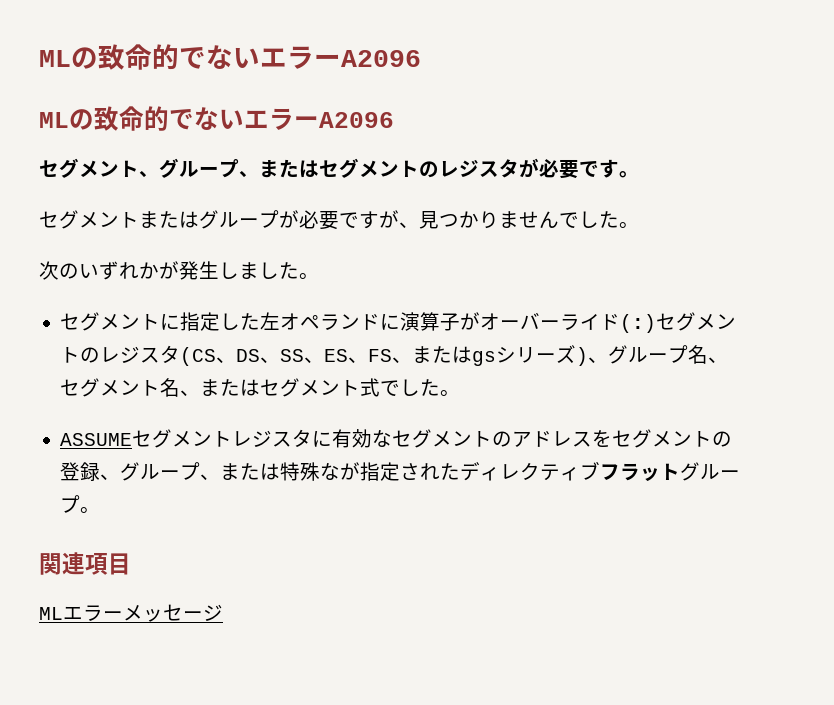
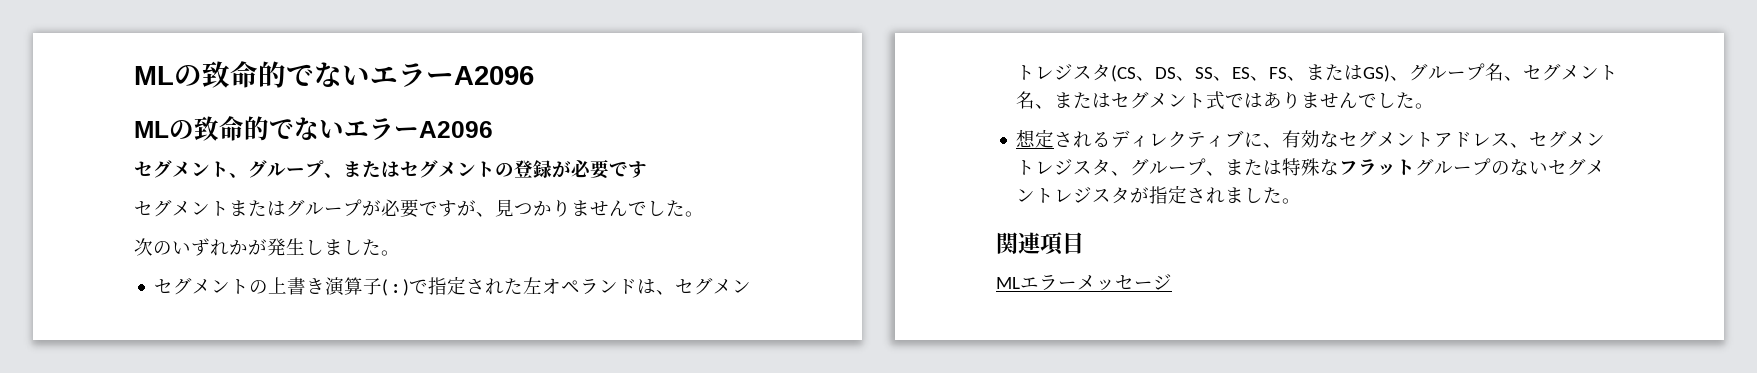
- セグメント、グループ、またはセグメントのレジスタが必要です。
+ セグメント、グループ、またはセグメントの登録が必要です
- セグメントに指定した左オペランドに演算子がオーバーライド(:)セグメントのレジスタ(CS、DS、SS、ES、FS、またはgsシリーズ)、グループ名、セグメント名、またはセグメント式でした。
- ASSUMEセグメントレジスタに有効なセグメントのアドレスをセグメントの登録、グループ、または特殊なが指定されたディレクティブフラットグループ。
+ セグメントの上書き演算子( : )で指定された左オペランドは、セグメントレジスタ(CS、DS、SS、ES、FS、またはGS)、グループ名、セグメント名、またはセグメント式ではありませんでした。
+ 想定されるディレクティブに、有効なセグメントアドレス、セグメントレジスタ、グループ、または特殊なフラットグループのないセグメントレジスタが指定されました。

